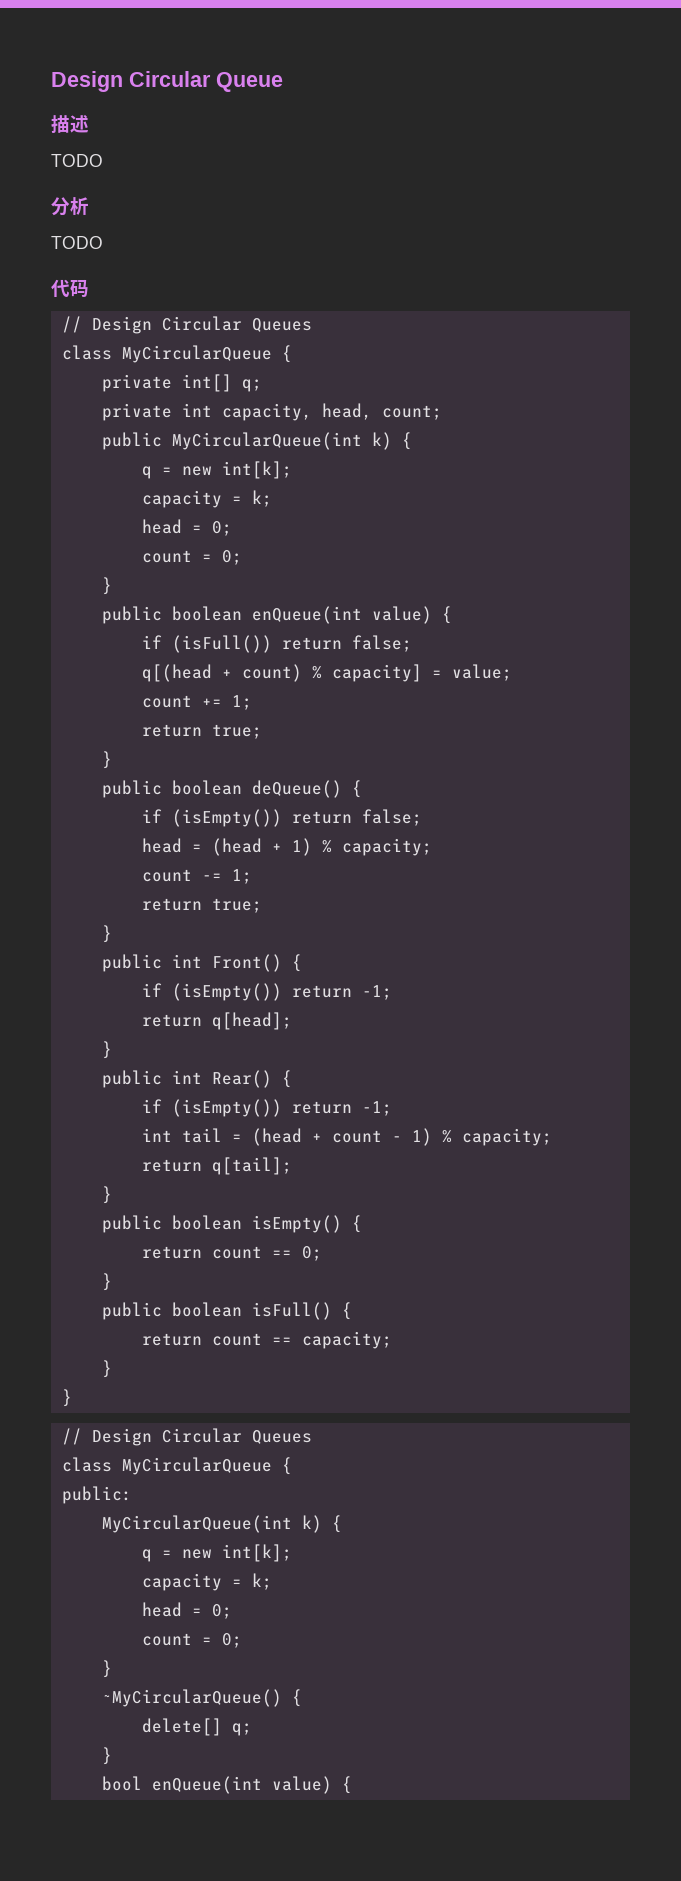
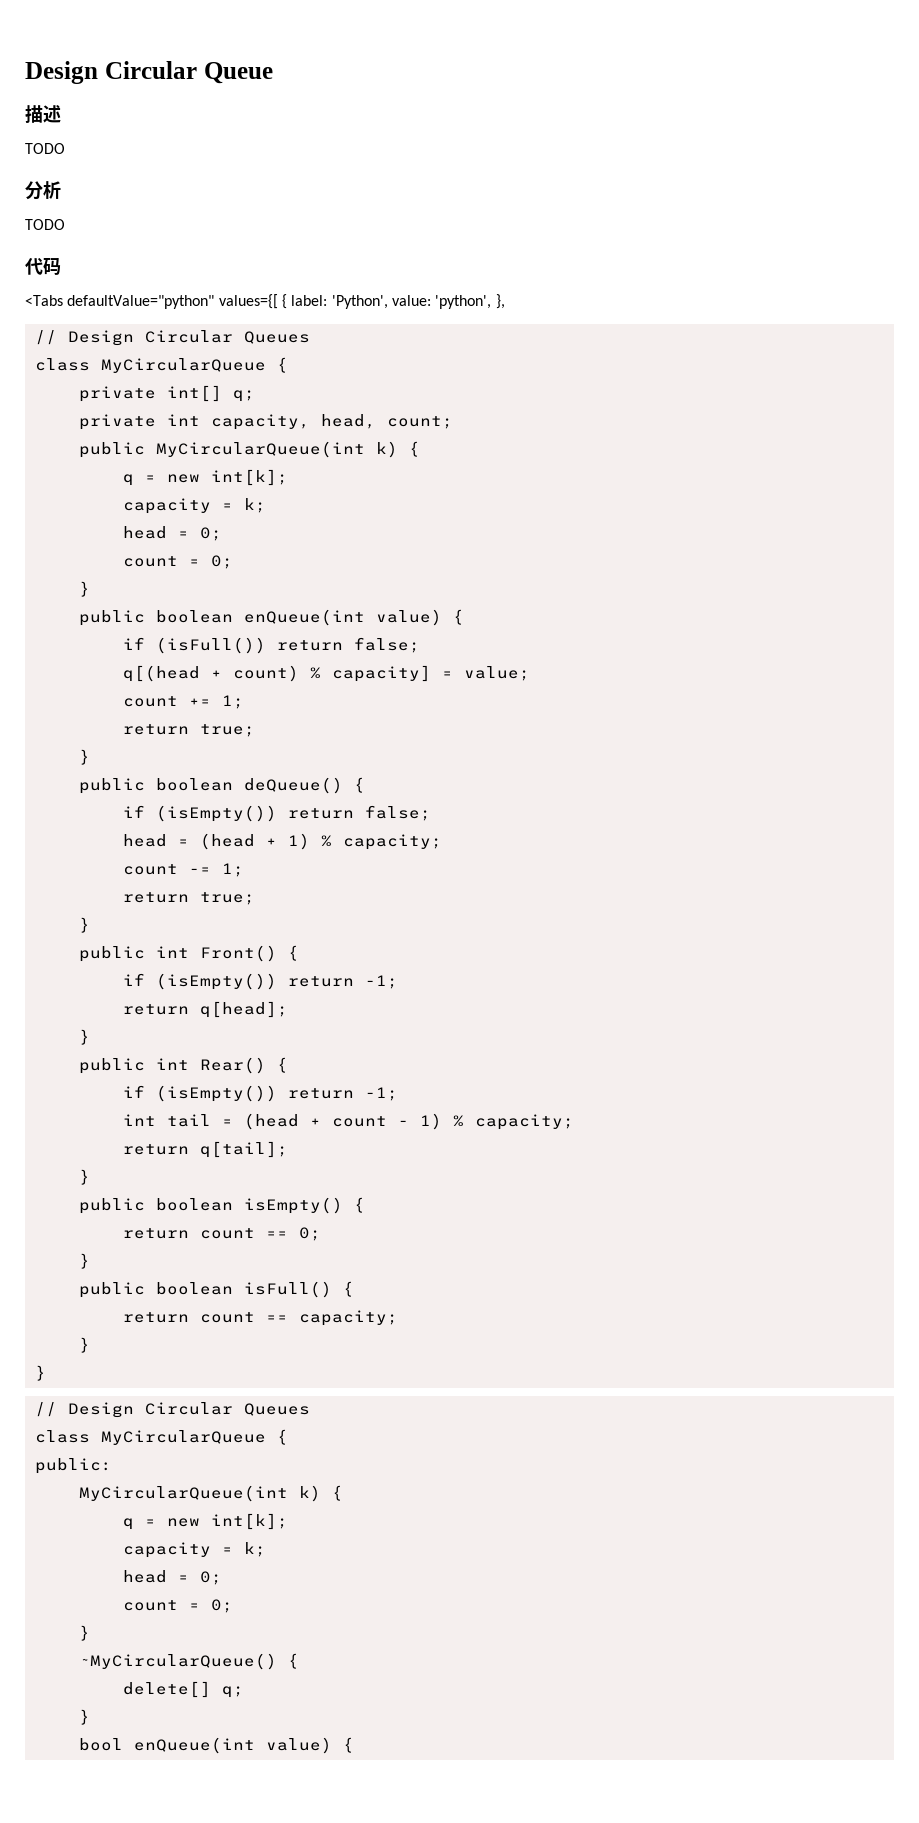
+ <Tabs defaultValue="python" values={[ { label: 'Python', value: 'python', },

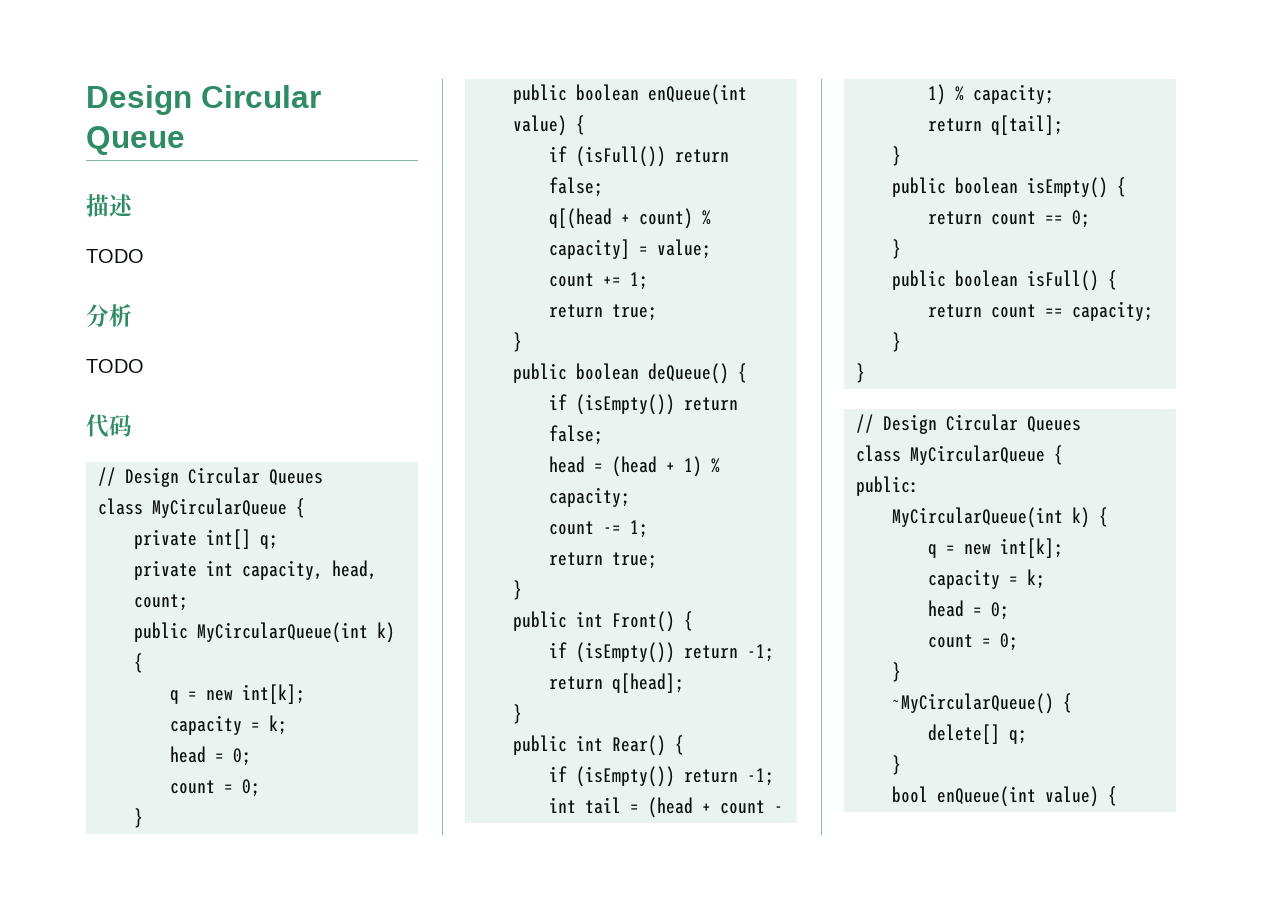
- <Tabs defaultValue="python" values={[ { label: 'Python', value: 'python', },

